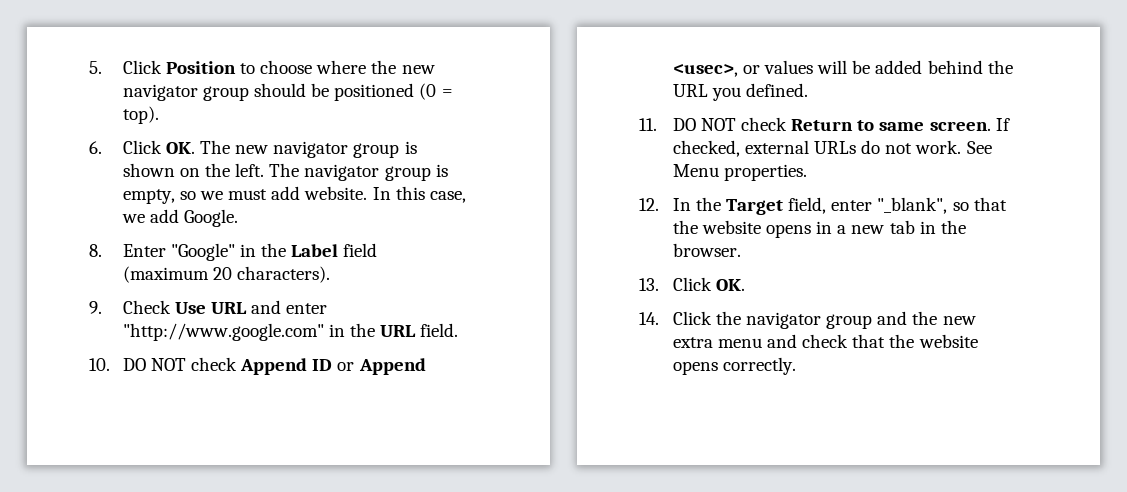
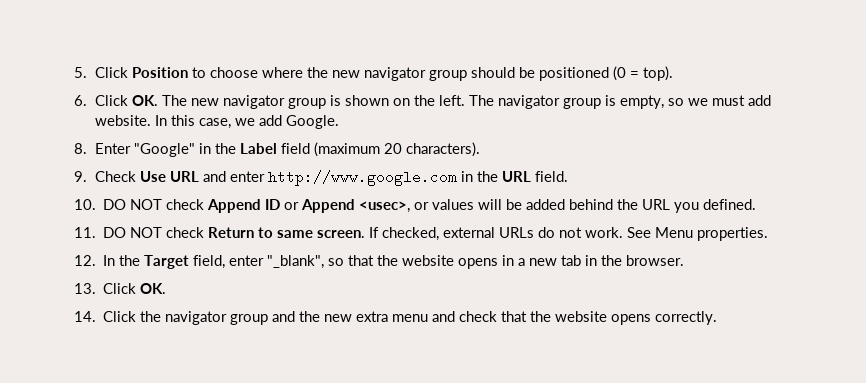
- 9. Check Use URL and enter "http://www.google.com" in the URL field.
+ 9. Check Use URL and enter http://www.google.com in the URL field.

